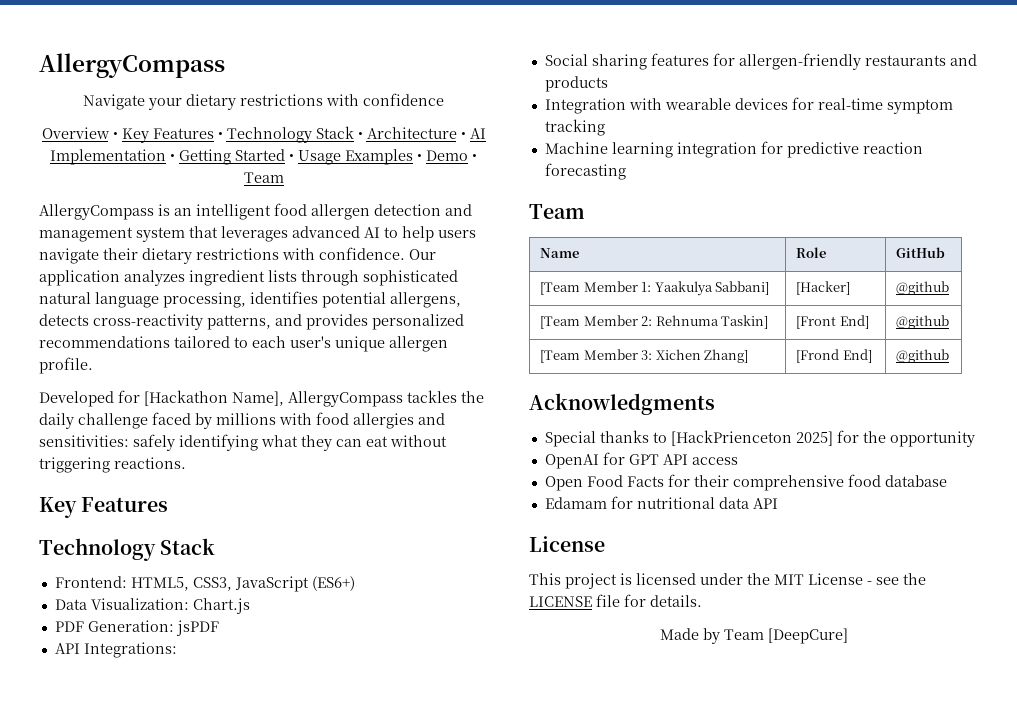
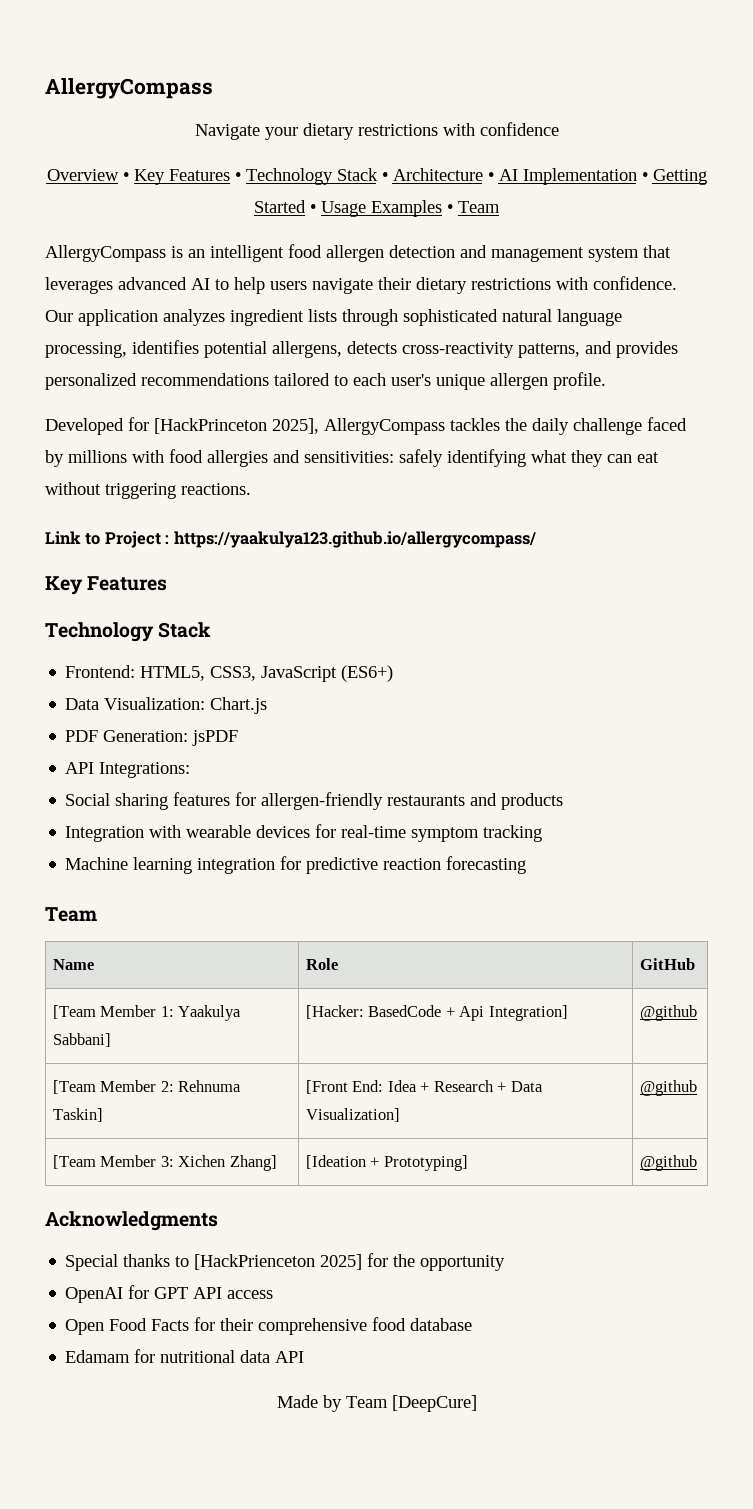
- Overview • Key Features • Technology Stack • Architecture • AI Implementation • Getting Started • Usage Examples • Demo • Team
+ Overview • Key Features • Technology Stack • Architecture • AI Implementation • Getting Started • Usage Examples • Team
- Developed for [Hackathon Name], AllergyCompass tackles the daily challenge faced by millions with food allergies and sensitivities: safely identifying what they can eat without triggering reactions.
+ Developed for [HackPrinceton 2025], AllergyCompass tackles the daily challenge faced by millions with food allergies and sensitivities: safely identifying what they can eat without triggering reactions.
+ Link to Project : https://yaakulya123.github.io/allergycompass/
- [Team Member 1: Yaakulya Sabbani] | [Hacker] | @github
+ [Team Member 1: Yaakulya Sabbani] | [Hacker: BasedCode + Api Integration] | @github
- [Team Member 2: Rehnuma Taskin] | [Front End] | @github
+ [Team Member 2: Rehnuma Taskin] | [Front End: Idea + Research + Data Visualization] | @github
- [Team Member 3: Xichen Zhang] | [Frond End] | @github
+ [Team Member 3: Xichen Zhang] | [Ideation + Prototyping] | @github
  Edamam for nutritional data API
- License
- This project is licensed under the MIT License - see the LICENSE file for details.

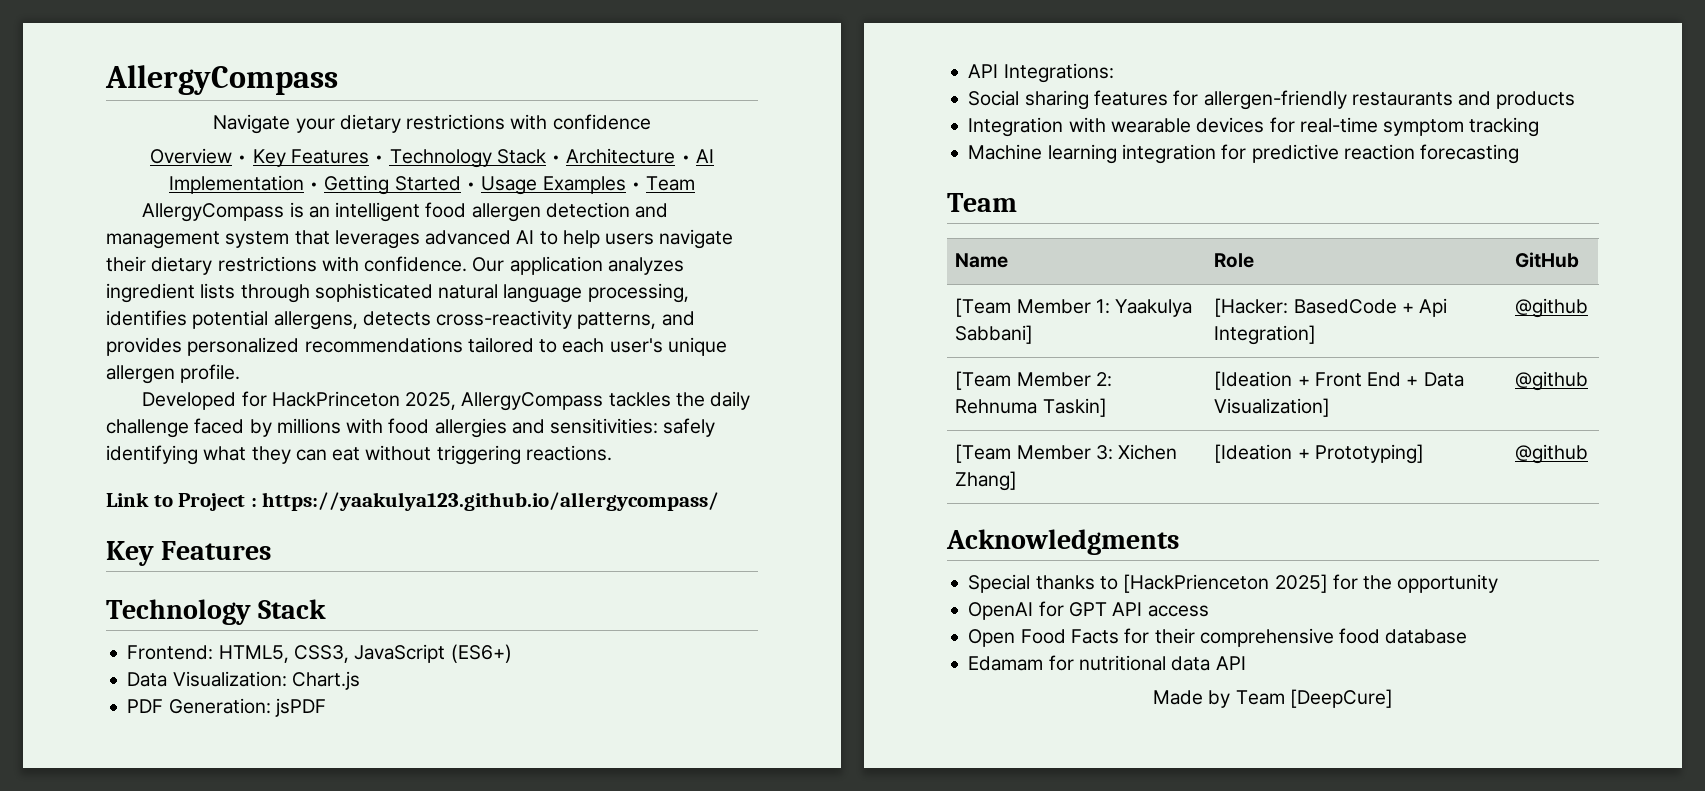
- Developed for [HackPrinceton 2025], AllergyCompass tackles the daily challenge faced by millions with food allergies and sensitivities: safely identifying what they can eat without triggering reactions.
+ Developed for HackPrinceton 2025, AllergyCompass tackles the daily challenge faced by millions with food allergies and sensitivities: safely identifying what they can eat without triggering reactions.
- [Team Member 2: Rehnuma Taskin] | [Front End: Idea + Research + Data Visualization] | @github
+ [Team Member 2: Rehnuma Taskin] | [Ideation + Front End + Data Visualization] | @github

